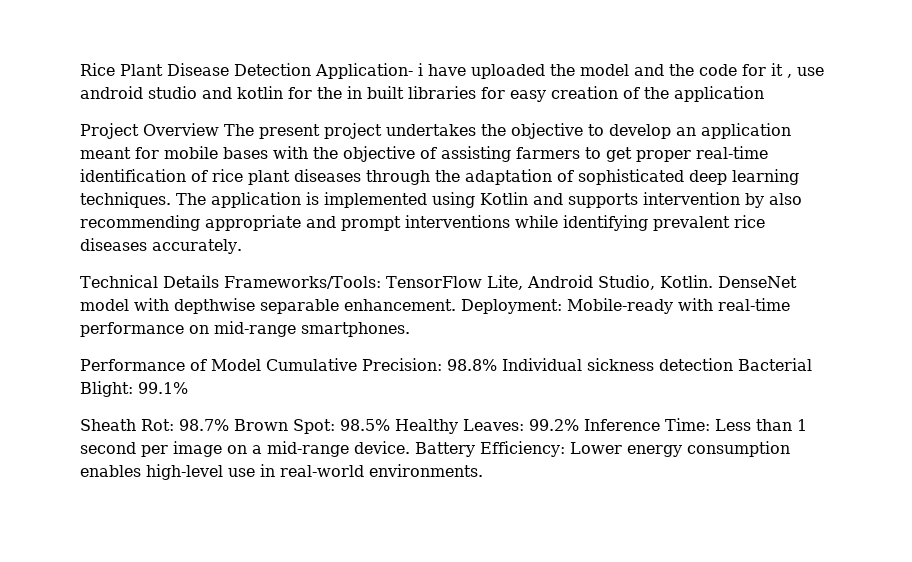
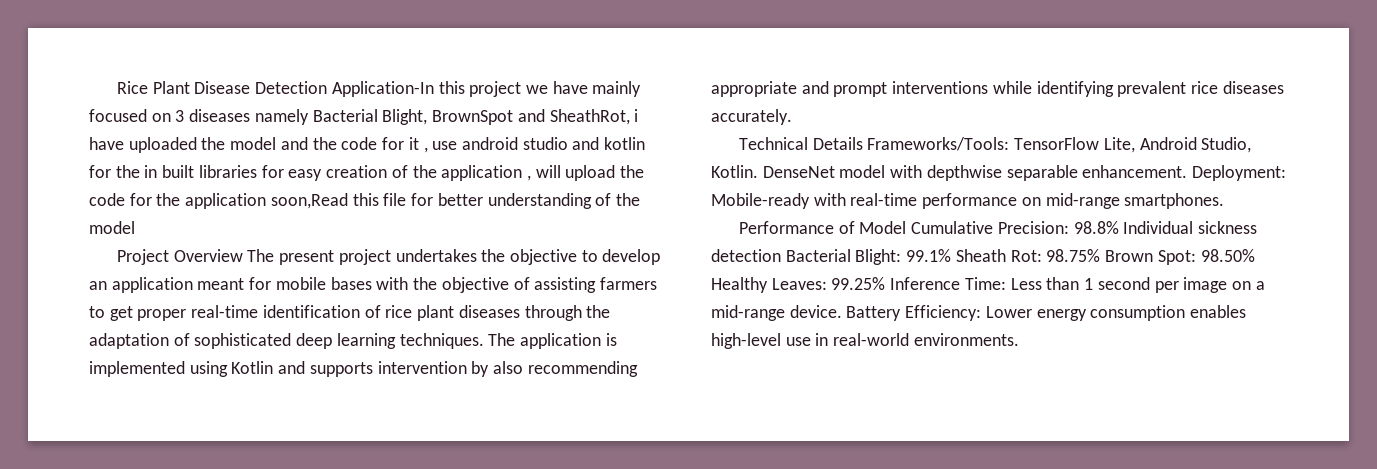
- Rice Plant Disease Detection Application- i have uploaded the model and the code for it , use android studio and kotlin for the in built libraries for easy creation of the application
+ Rice Plant Disease Detection Application-In this project we have mainly focused on 3 diseases namely Bacterial Blight, BrownSpot and SheathRot, i have uploaded the model and the code for it , use android studio and kotlin for the in built libraries for easy creation of the application , will upload the code for the application soon,Read this file for better understanding of the model
- Performance of Model Cumulative Precision: 98.8% Individual sickness detection Bacterial Blight: 99.1%
- Sheath Rot: 98.7% Brown Spot: 98.5% Healthy Leaves: 99.2% Inference Time: Less than 1 second per image on a mid-range device.
+ Performance of Model Cumulative Precision: 98.8% Individual sickness detection Bacterial Blight: 99.1% Sheath Rot: 98.75% Brown Spot: 98.50% Healthy Leaves: 99.25% Inference Time: Less than 1 second per image on a mid-range device.

